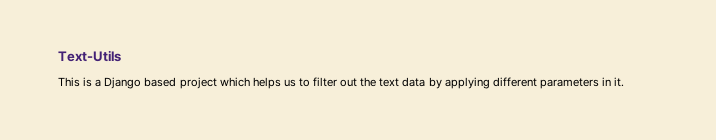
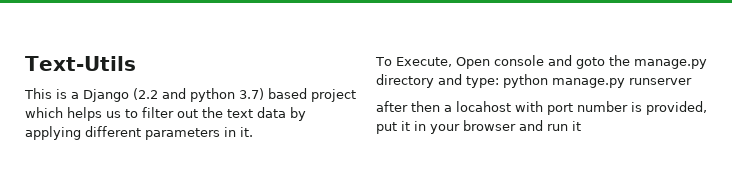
- This is a Django based project which helps us to filter out the text data by applying different parameters in it.
+ This is a Django (2.2 and python 3.7) based project which helps us to filter out the text data by applying different parameters in it.
+ To Execute, Open console and goto the manage.py directory and type: python manage.py runserver
+ after then a locahost with port number is provided, put it in your browser and run it

